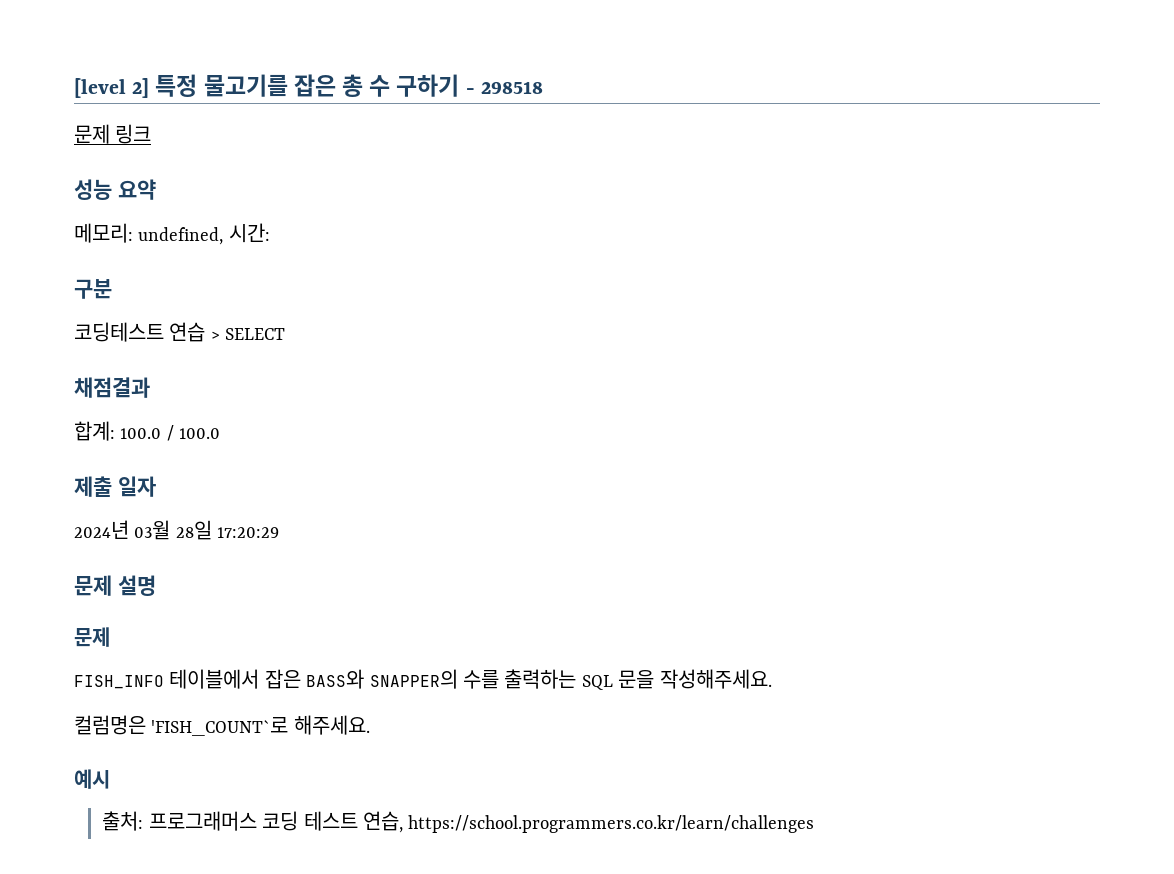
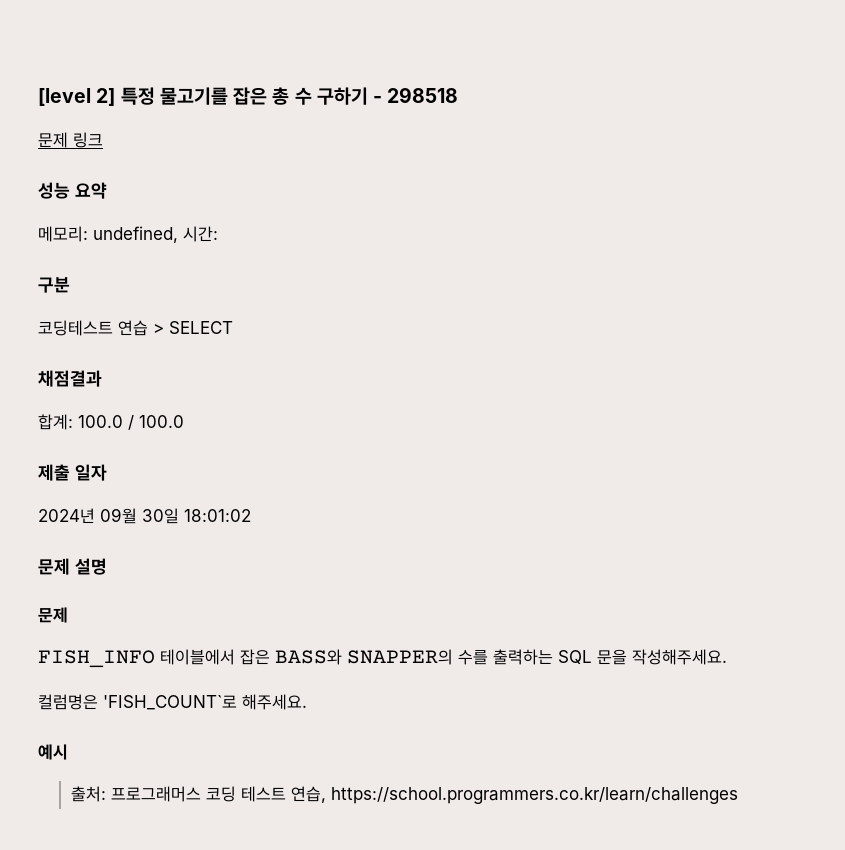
- 2024년 03월 28일 17:20:29
+ 2024년 09월 30일 18:01:02

